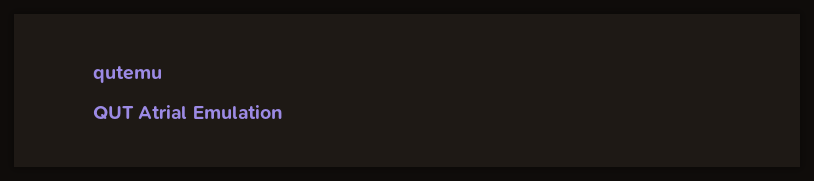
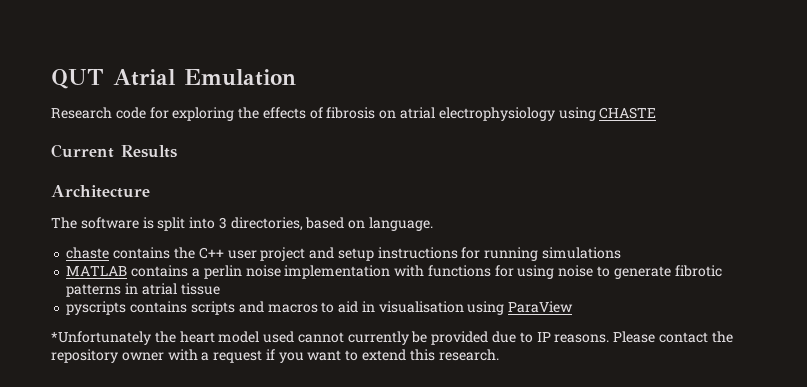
- qutemu
+ Research code for exploring the effects of fibrosis on atrial electrophysiology using CHASTE
+ Current Results
+ Architecture
+ The software is split into 3 directories, based on language.
+ chaste contains the C++ user project and setup instructions for running simulations
+ MATLAB contains a perlin noise implementation with functions for using noise to generate fibrotic patterns in atrial tissue
+ pyscripts contains scripts and macros to aid in visualisation using ParaView
+ *Unfortunately the heart model used cannot currently be provided due to IP reasons. Please contact the repository owner with a request if you want to extend this research.

